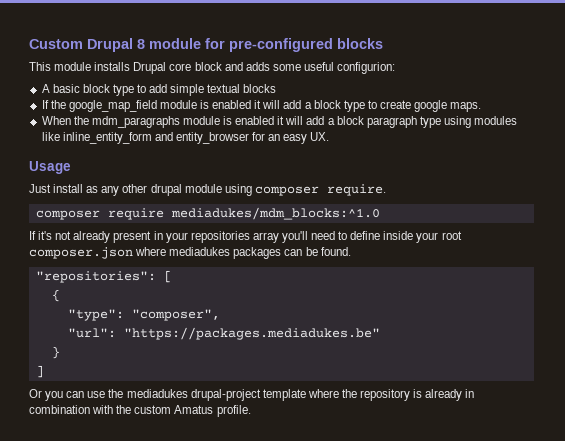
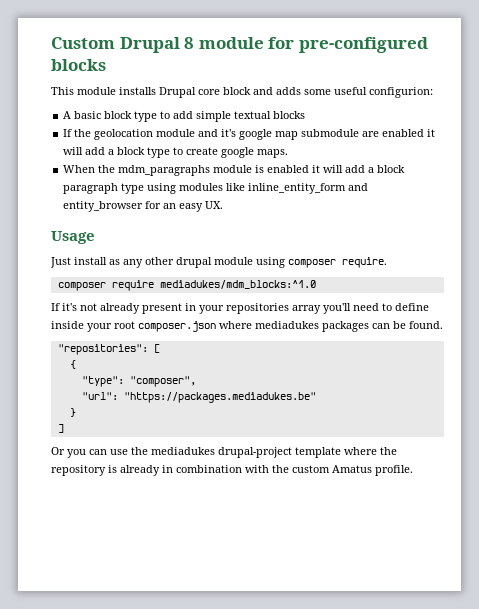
- If the google_map_field module is enabled it will add a block type to create google maps.
+ If the geolocation module and it's google map submodule are enabled it will add a block type to create google maps.

